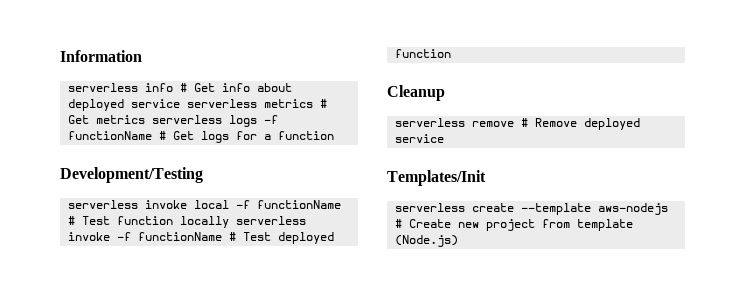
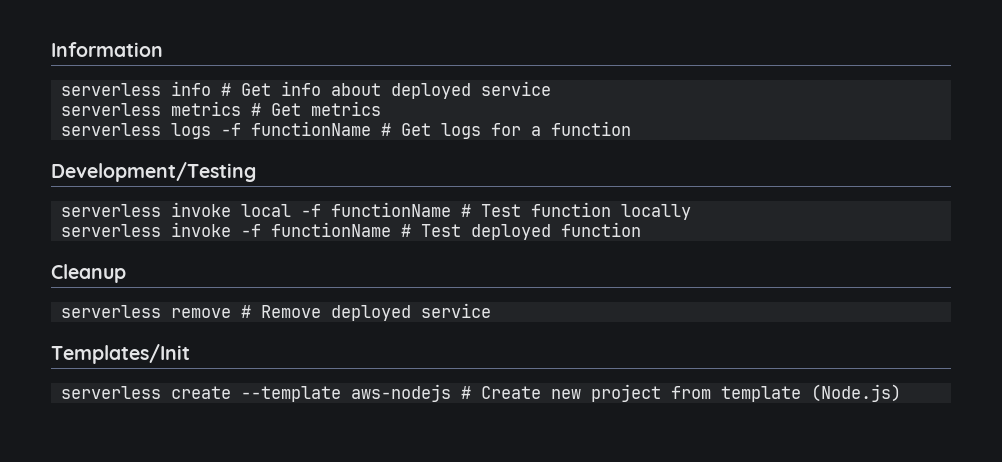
- serverless info # Get info about deployed service serverless metrics # Get metrics serverless logs -f functionName # Get logs for a function
+ serverless info # Get info about deployed service
+ serverless metrics # Get metrics
+ serverless logs -f functionName # Get logs for a function
- serverless invoke local -f functionName # Test function locally serverless invoke -f functionName # Test deployed function
+ serverless invoke local -f functionName # Test function locally
+ serverless invoke -f functionName # Test deployed function

